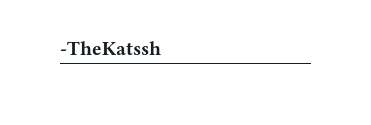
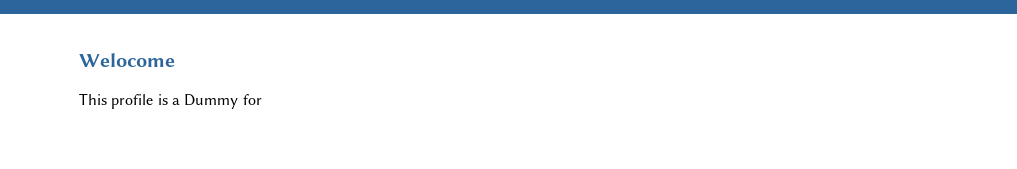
- -TheKatssh
+ Welocome
+ This profile is a Dummy for

